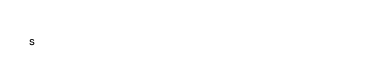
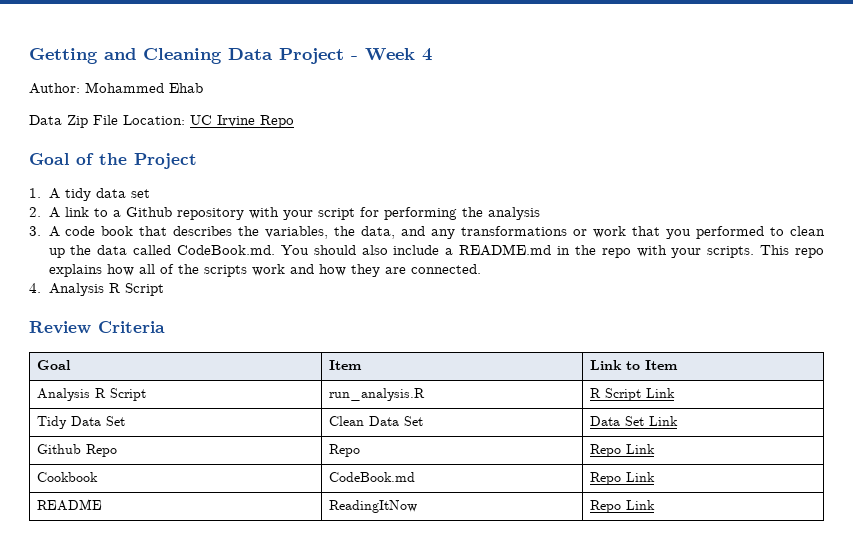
- s
+ Getting and Cleaning Data Project - Week 4
+ Author: Mohammed Ehab
+ Data Zip File Location: UC Irvine Repo
+ Goal of the Project
+ 1. A tidy data set
+ 2. A link to a Github repository with your script for performing the analysis
+ 3. A code book that describes the variables, the data, and any transformations or work that you performed to clean up the data called CodeBook.md. You should also include a README.md in the repo with your scripts. This repo explains how all of the scripts work and how they are connected.
+ 4. Analysis R Script
+ Review Criteria
+ Goal | Item | Link to Item
+ Analysis R Script | run_analysis.R | R Script Link
+ Tidy Data Set | Clean Data Set | Data Set Link
+ Github Repo | Repo | Repo Link
+ Cookbook | CodeBook.md | Repo Link
+ README | ReadingItNow | Repo Link

